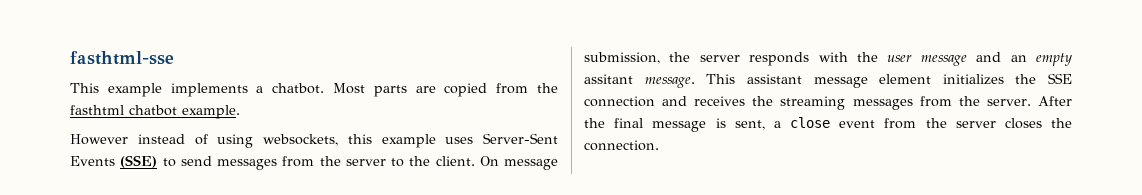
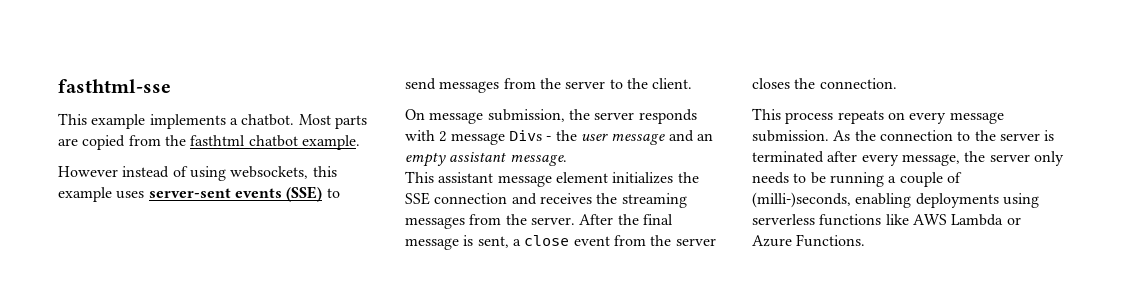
- However instead of using websockets, this example uses Server-Sent Events (SSE) to send messages from the server to the client. On message submission, the server responds with the user message and an empty assitant message. This assistant message element initializes the SSE connection and receives the streaming messages from the server.
+ However instead of using websockets, this example uses server-sent events (SSE) to send messages from the server to the client.
+ On message submission, the server responds with 2 message Divs - the user message and an empty assistant message.
+ This assistant message element initializes the SSE connection and receives the streaming messages from the server.
+ This process repeats on every message submission. As the connection to the server is terminated after every message, the server only needs to be running a couple of (milli-)seconds, enabling deployments using serverless functions like AWS Lambda or Azure Functions.

